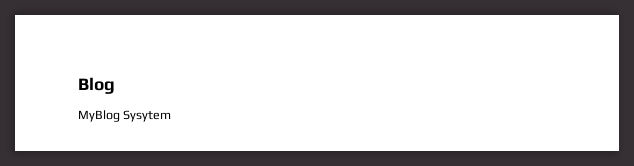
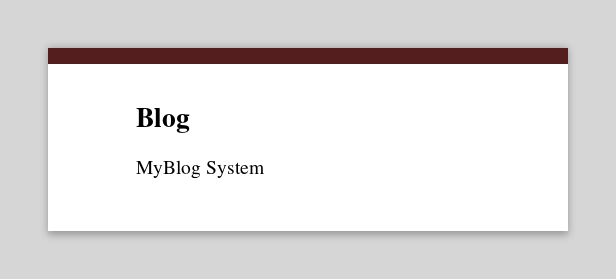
- MyBlog Sysytem
+ MyBlog System

